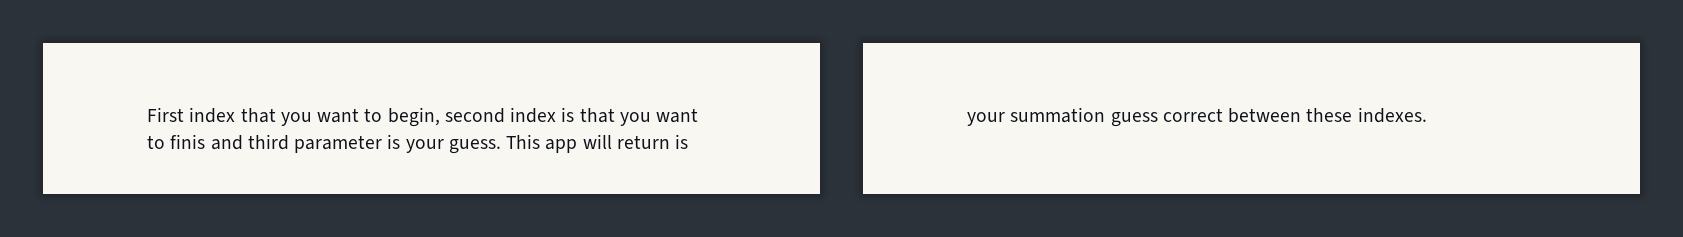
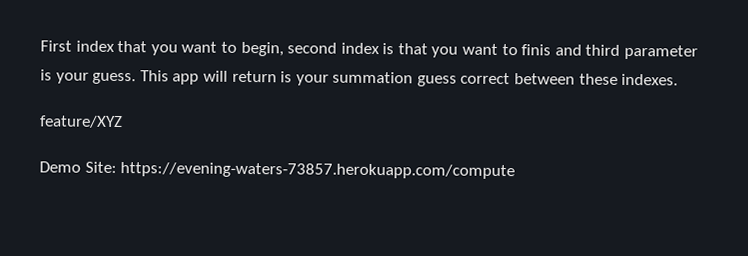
+ feature/XYZ
+ Demo Site: https://evening-waters-73857.herokuapp.com/compute

